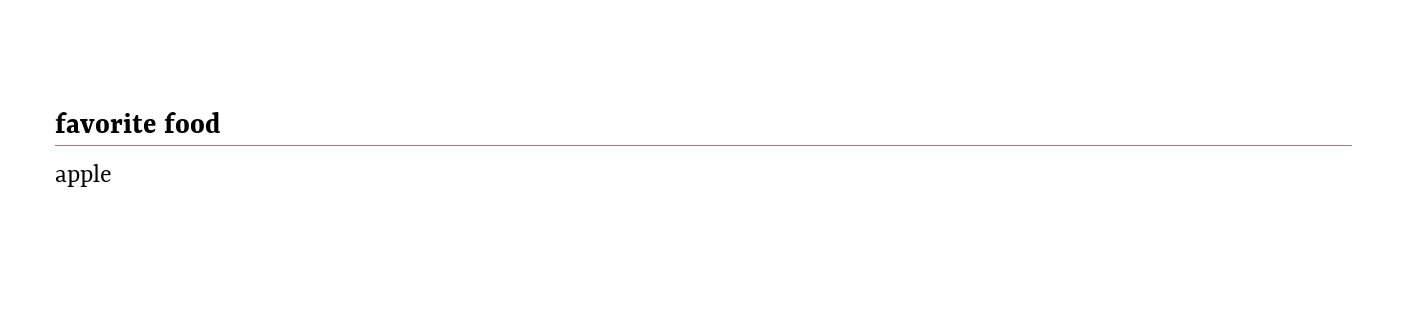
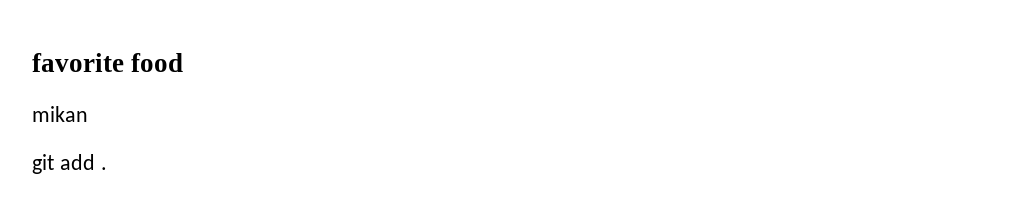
- apple
+ mikan
+ git add .

